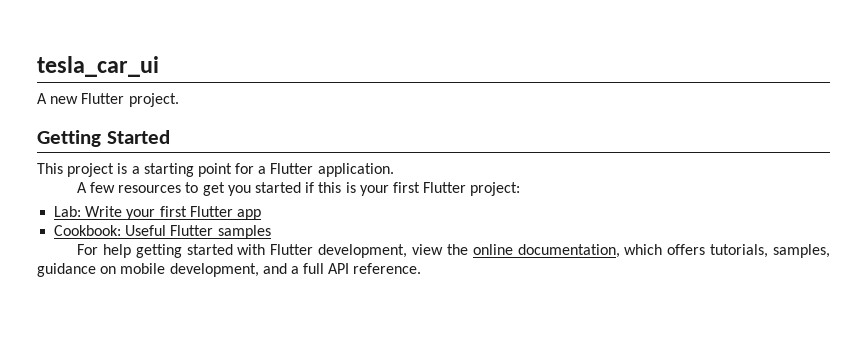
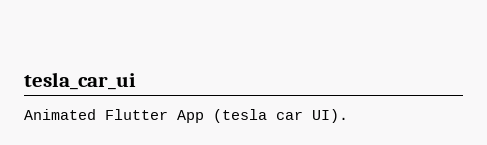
- A new Flutter project.
- Getting Started
- This project is a starting point for a Flutter application.
- A few resources to get you started if this is your first Flutter project:
- Lab: Write your first Flutter app
- Cookbook: Useful Flutter samples
- For help getting started with Flutter development, view the online documentation, which offers tutorials, samples, guidance on mobile development, and a full API reference.
+ Animated Flutter App (tesla car UI).

